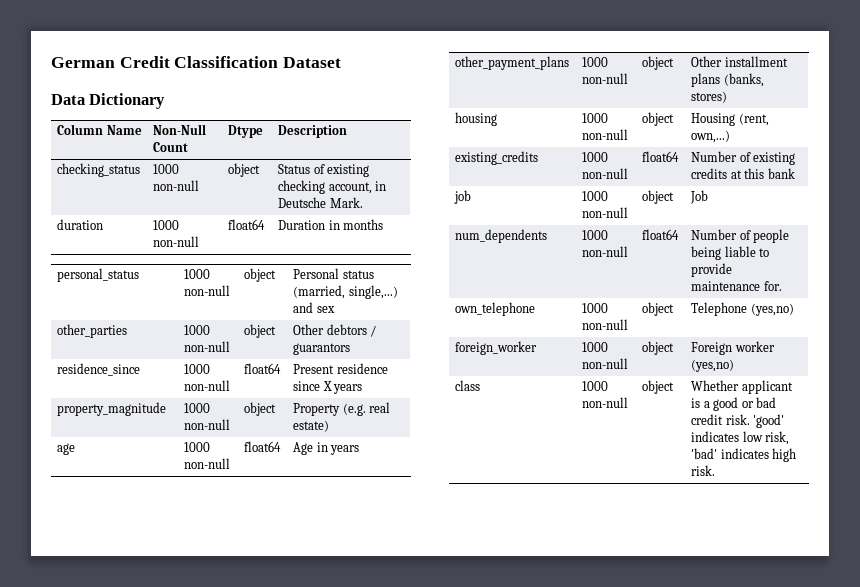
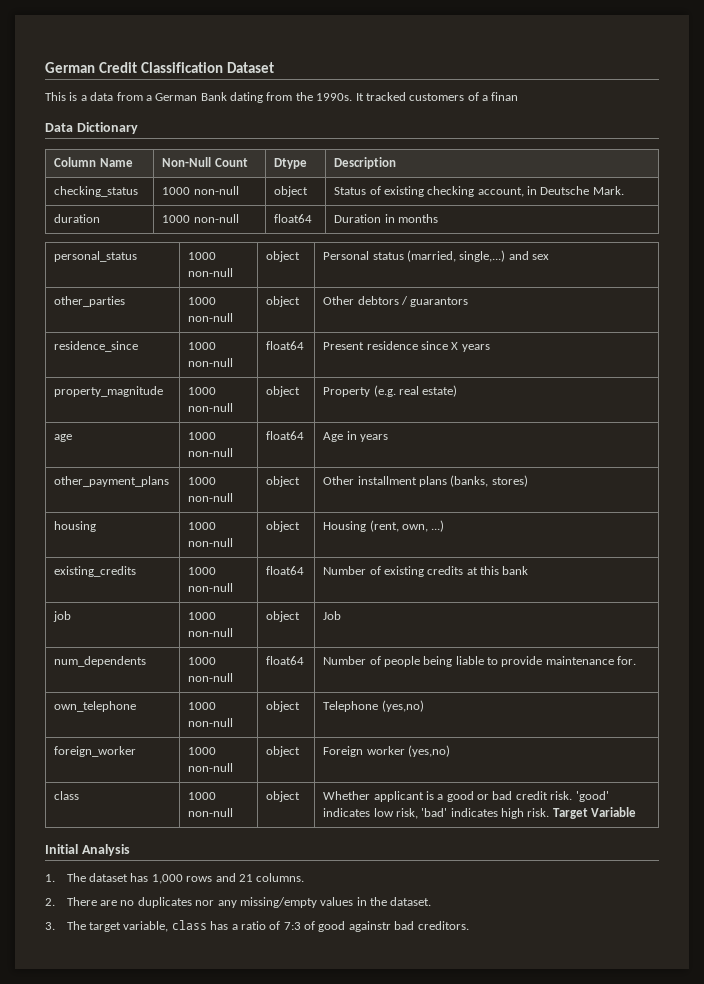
+ This is a data from a German Bank dating from the 1990s. It tracked customers of a finan
- housing | 1000 non-null | object | Housing (rent, own,...)
+ housing | 1000 non-null | object | Housing (rent, own, ...)
- class | 1000 non-null | object | Whether applicant is a good or bad credit risk. 'good' indicates low risk, 'bad' indicates high risk.
+ class | 1000 non-null | object | Whether applicant is a good or bad credit risk. 'good' indicates low risk, 'bad' indicates high risk. Target Variable
+ Initial Analysis
+ 1. The dataset has 1,000 rows and 21 columns.
+ 2. There are no duplicates nor any missing/empty values in the dataset.
+ 3. The target variable, class has a ratio of 7:3 of good againstr bad creditors.

